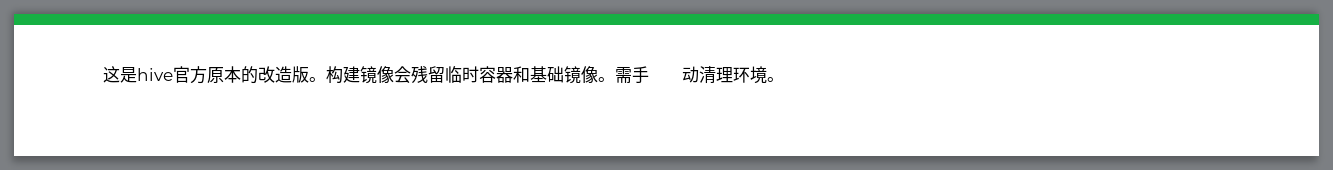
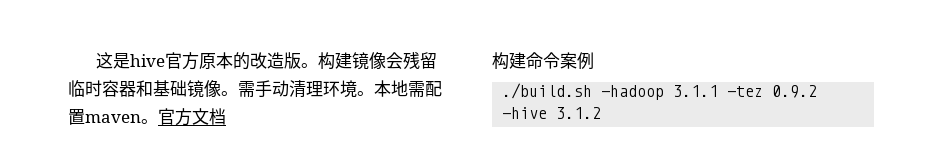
+ 本地需配置maven。官方文档
+ 构建命令案例
+ ./build.sh -hadoop 3.1.1 -tez 0.9.2 -hive 3.1.2

